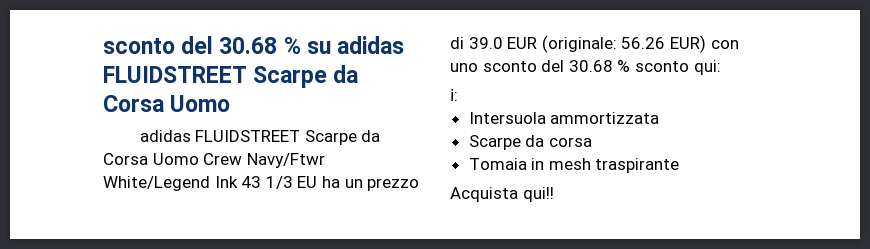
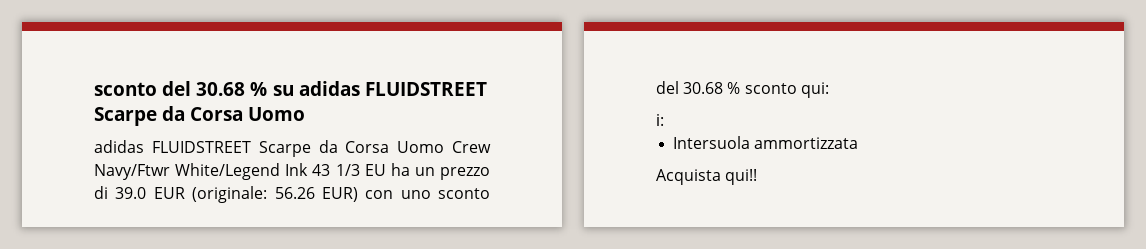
- Scarpe da corsa
- Tomaia in mesh traspirante

